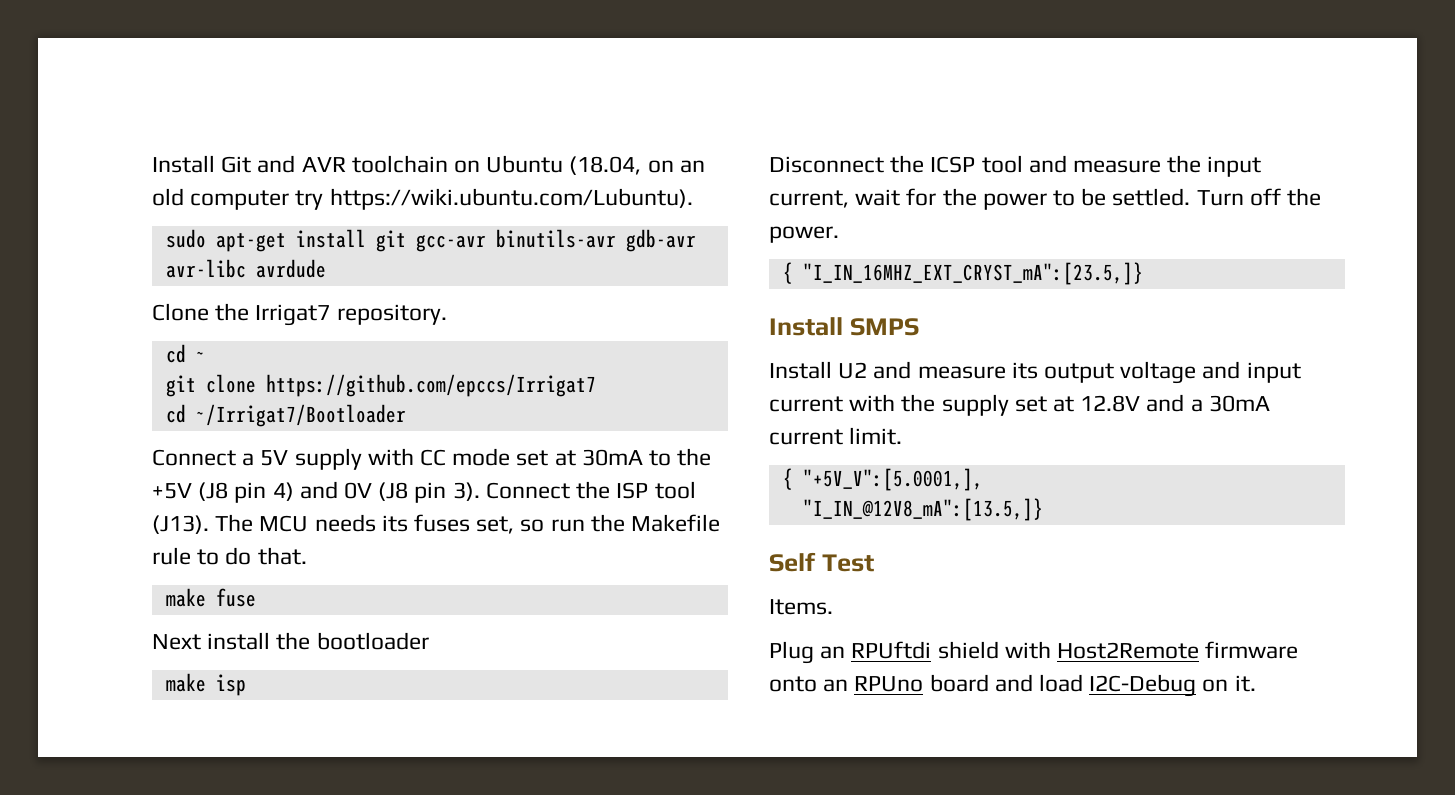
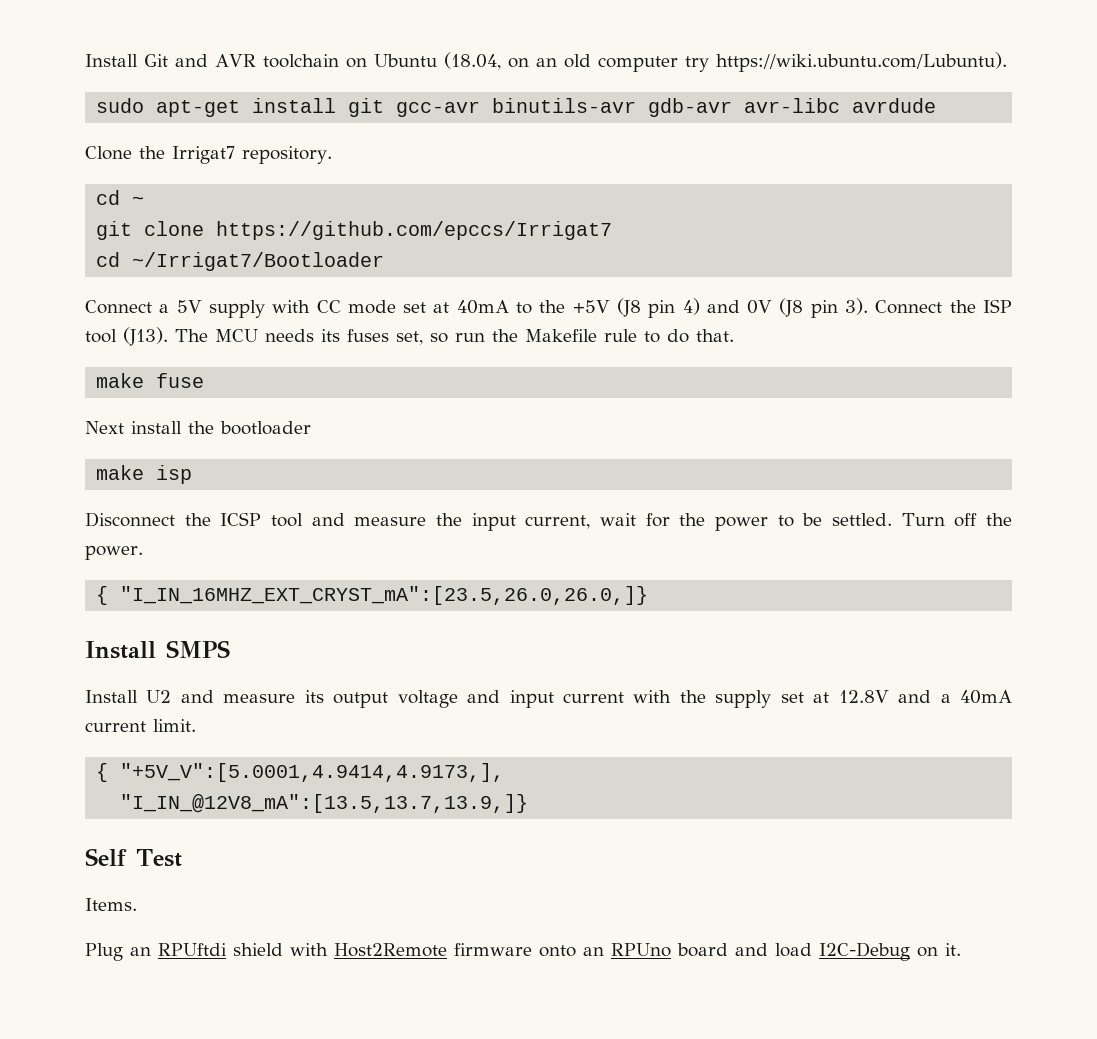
- Connect a 5V supply with CC mode set at 30mA to the +5V (J8 pin 4) and 0V (J8 pin 3).
+ Connect a 5V supply with CC mode set at 40mA to the +5V (J8 pin 4) and 0V (J8 pin 3).
- { "I_IN_16MHZ_EXT_CRYST_mA":[23.5,]}
+ { "I_IN_16MHZ_EXT_CRYST_mA":[23.5,26.0,26.0,]}
- Install U2 and measure its output voltage and input current with the supply set at 12.8V and a 30mA current limit.
+ Install U2 and measure its output voltage and input current with the supply set at 12.8V and a 40mA current limit.
- { "+5V_V":[5.0001,],
- "I_IN_@12V8_mA":[13.5,]}
+ { "+5V_V":[5.0001,4.9414,4.9173,],
+ "I_IN_@12V8_mA":[13.5,13.7,13.9,]}

